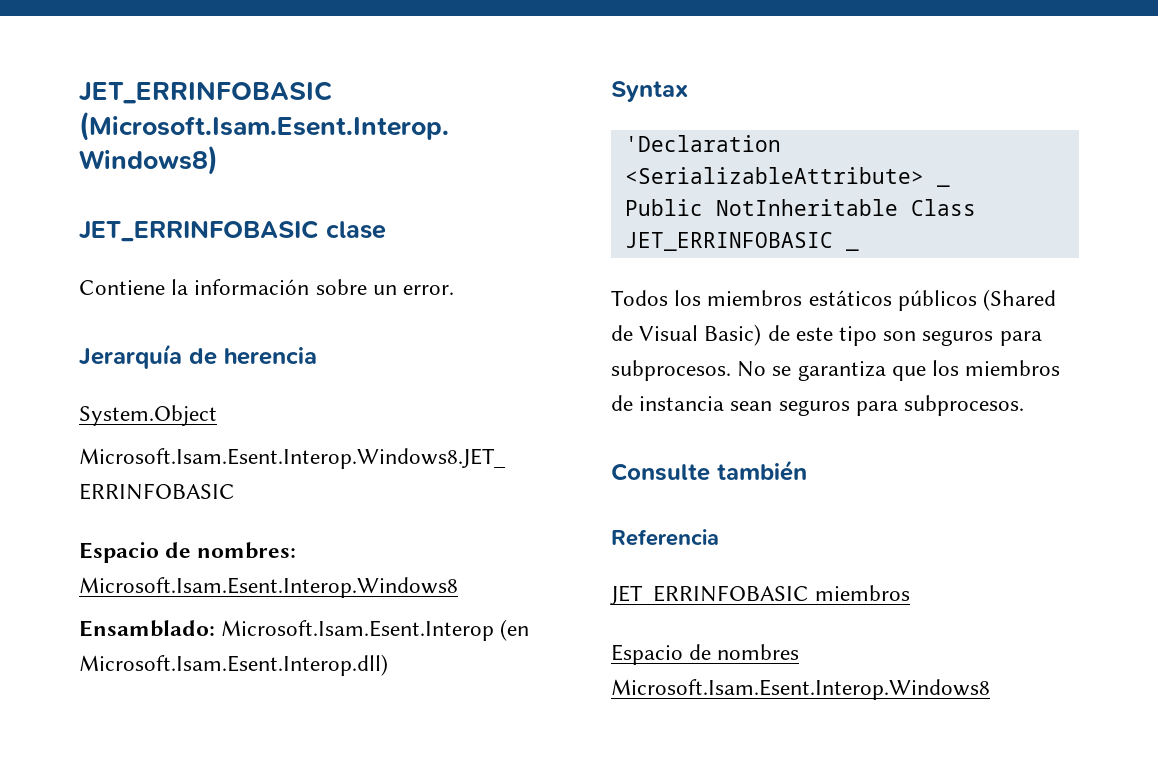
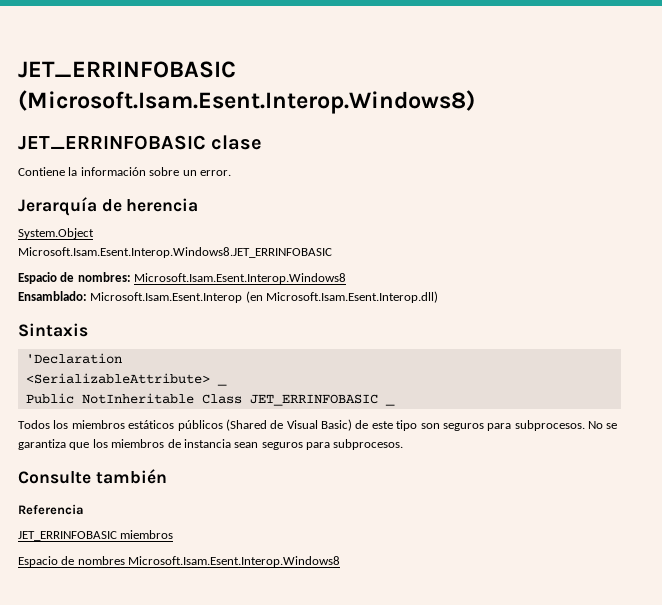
- Syntax
+ Sintaxis

